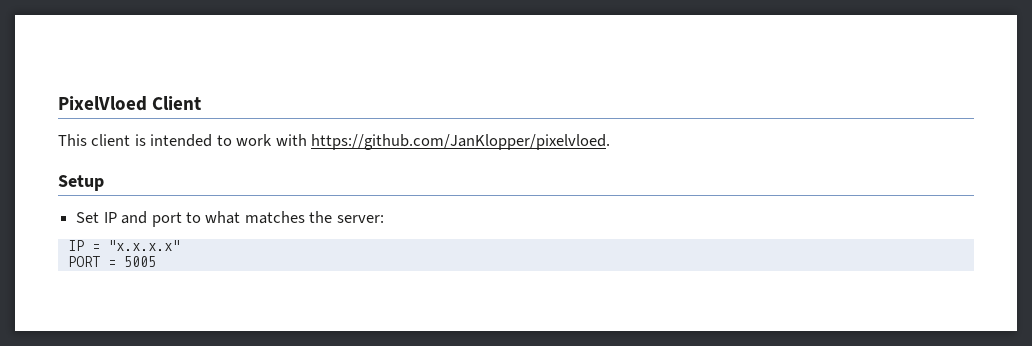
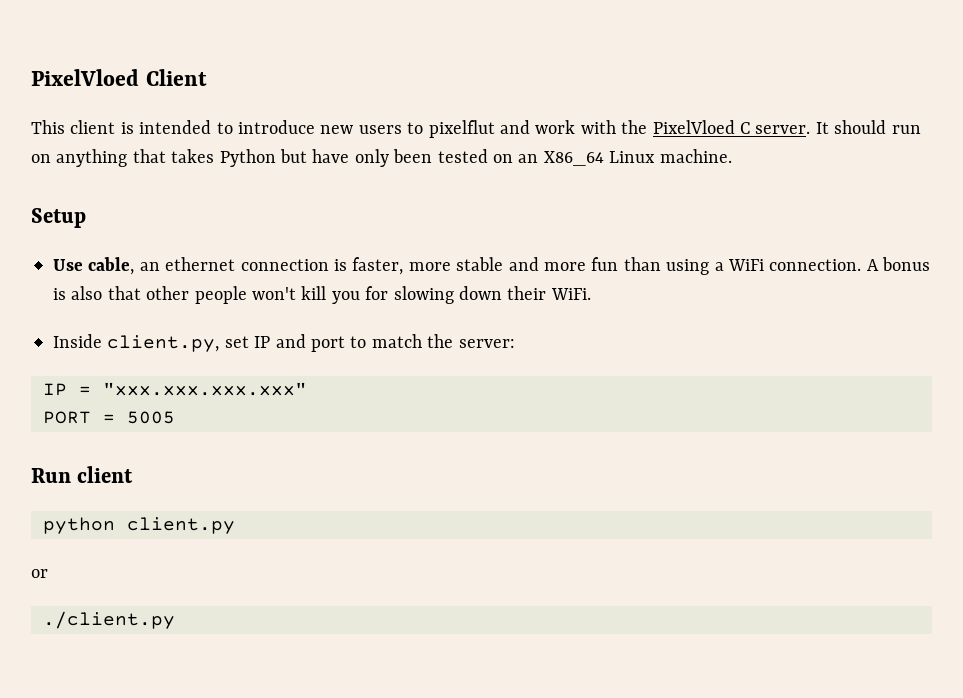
- This client is intended to work with https://github.com/JanKlopper/pixelvloed.
+ This client is intended to introduce new users to pixelflut and work with the PixelVloed C server. It should run on anything that takes Python but have only been tested on an X86_64 Linux machine.
  Setup
- Set IP and port to what matches the server:
+ Use cable, an ethernet connection is faster, more stable and more fun than using a WiFi connection. A bonus is also that other people won't kill you for slowing down their WiFi.
+ Inside client.py, set IP and port to match the server:
- IP = "x.x.x.x"
+ IP = "xxx.xxx.xxx.xxx"
+ Run client
+ python client.py
+ or
+ ./client.py

